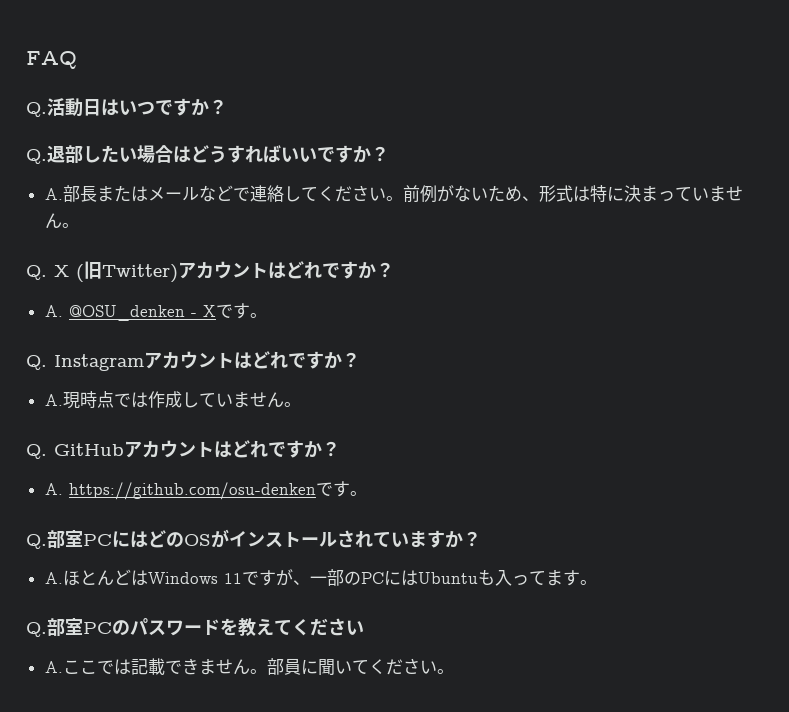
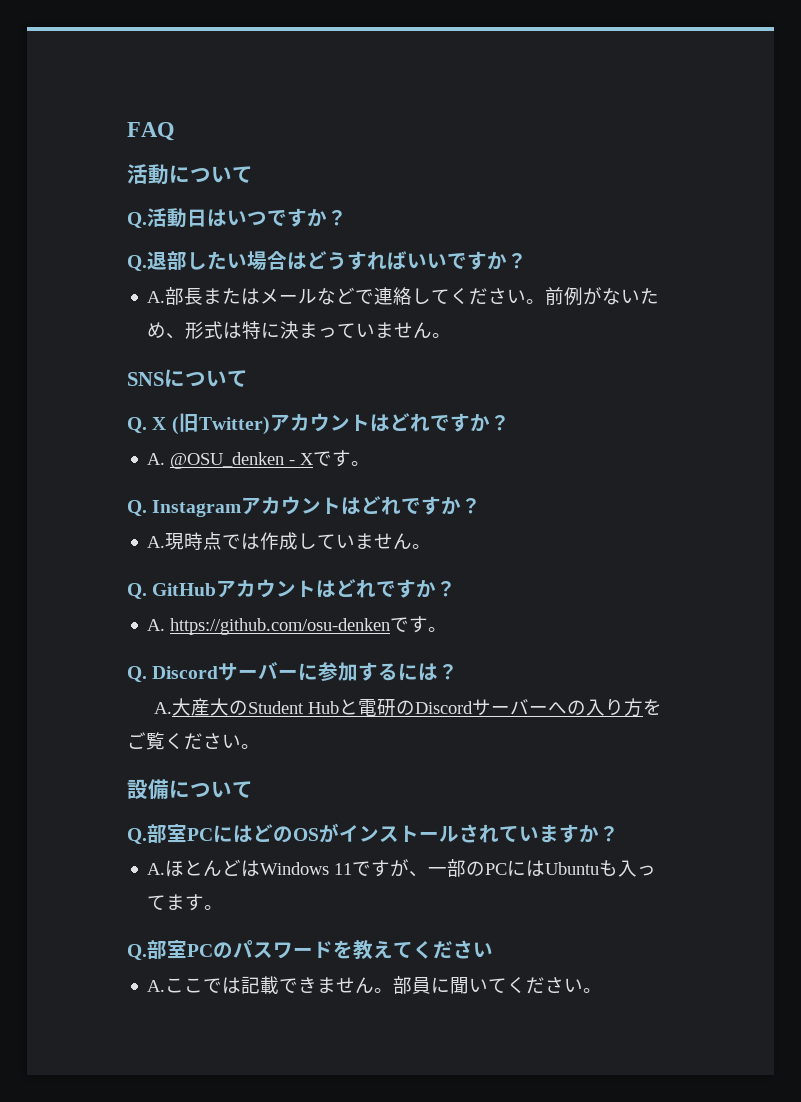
+ 活動について
+ SNSについて
+ Q. Discordサーバーに参加するには？
+ A.大産大のStudent Hubと電研のDiscordサーバーへの入り方をご覧ください。
+ 設備について

